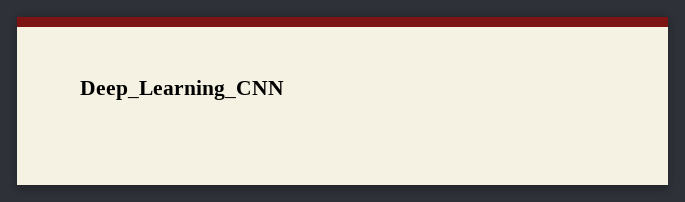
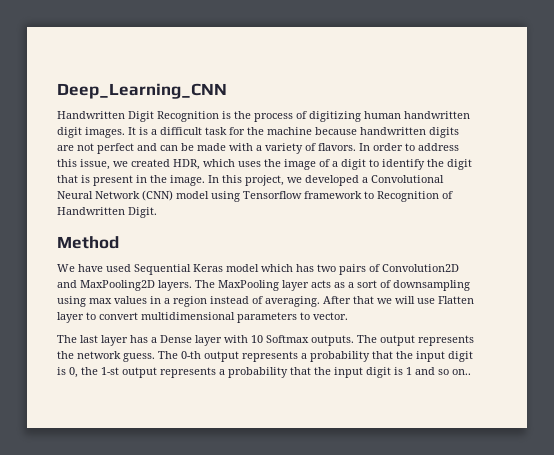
+ Handwritten Digit Recognition is the process of digitizing human handwritten digit images. It is a difficult task for the machine because handwritten digits are not perfect and can be made with a variety of flavors. In order to address this issue, we created HDR, which uses the image of a digit to identify the digit that is present in the image. In this project, we developed a Convolutional Neural Network (CNN) model using Tensorflow framework to Recognition of Handwritten Digit.
+ Method
+ We have used Sequential Keras model which has two pairs of Convolution2D and MaxPooling2D layers. The MaxPooling layer acts as a sort of downsampling using max values in a region instead of averaging. After that we will use Flatten layer to convert multidimensional parameters to vector.
+ The last layer has a Dense layer with 10 Softmax outputs. The output represents the network guess. The 0-th output represents a probability that the input digit is 0, the 1-st output represents a probability that the input digit is 1 and so on..

